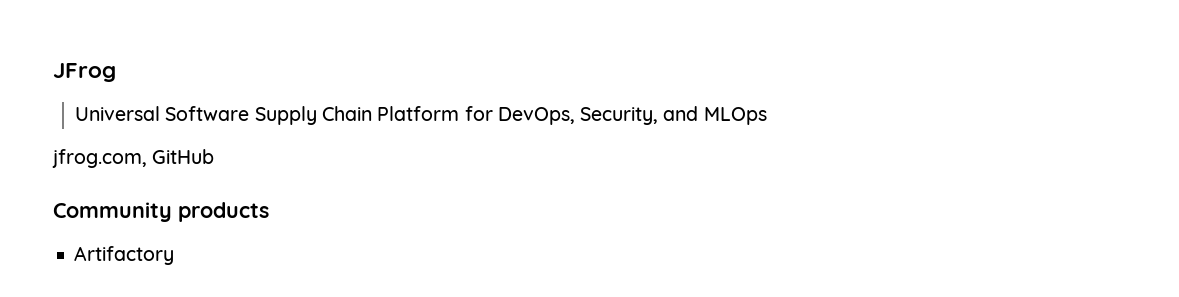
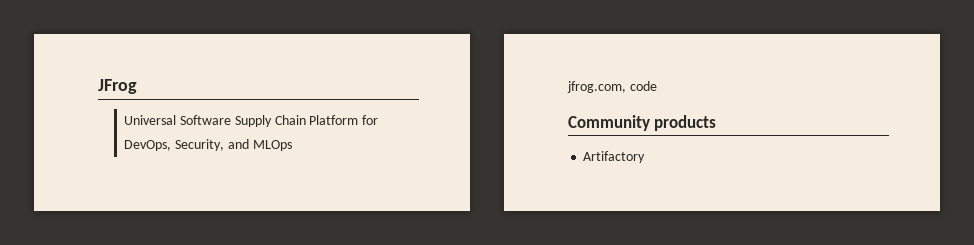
- jfrog.com, GitHub
+ jfrog.com, code

